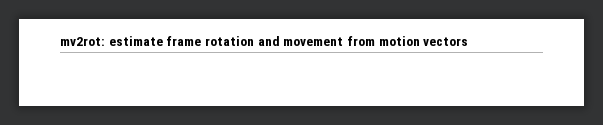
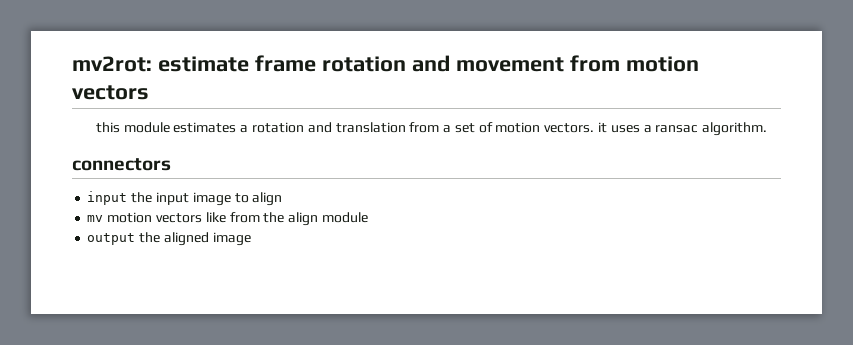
+ this module estimates a rotation and translation from a set of motion vectors. it uses a ransac algorithm.
+ connectors
+ input the input image to align
+ mv motion vectors like from the align module
+ output the aligned image

